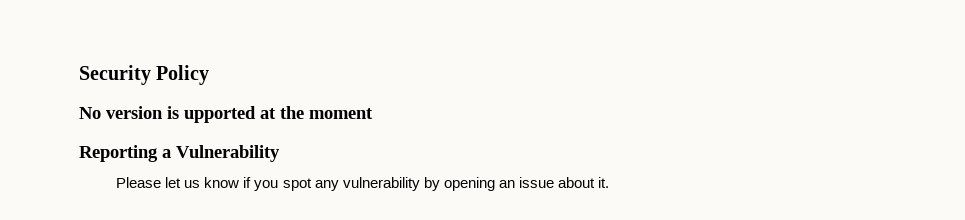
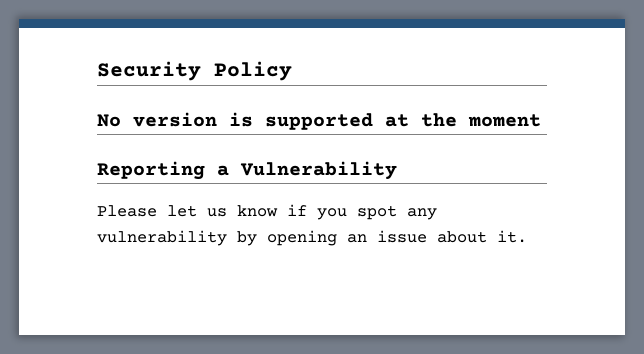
- No version is upported at the moment
+ No version is supported at the moment

